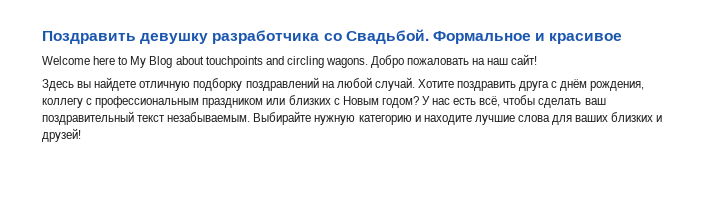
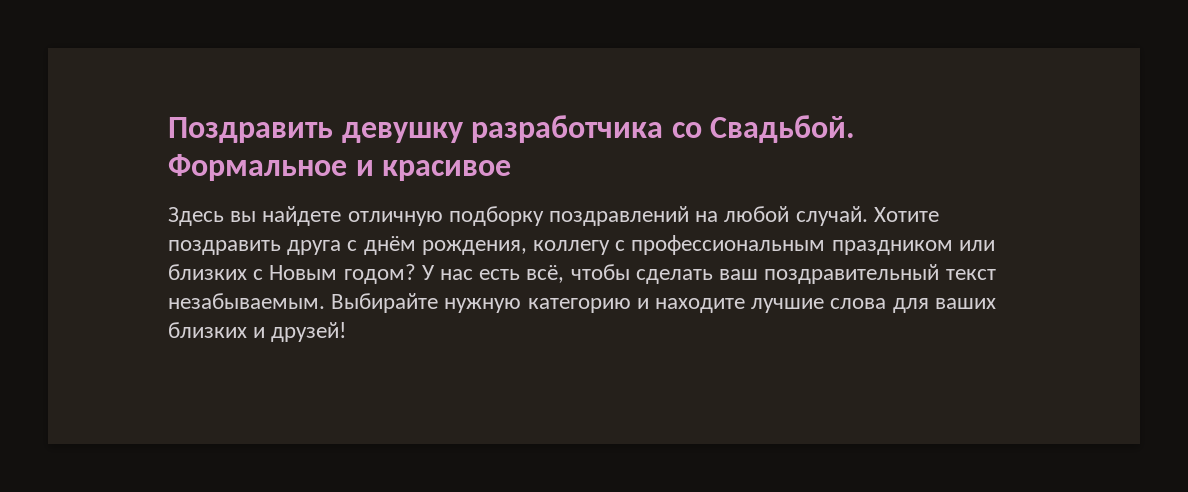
- Welcome here to My Blog about touchpoints and circling wagons. Добро пожаловать на наш сайт!

